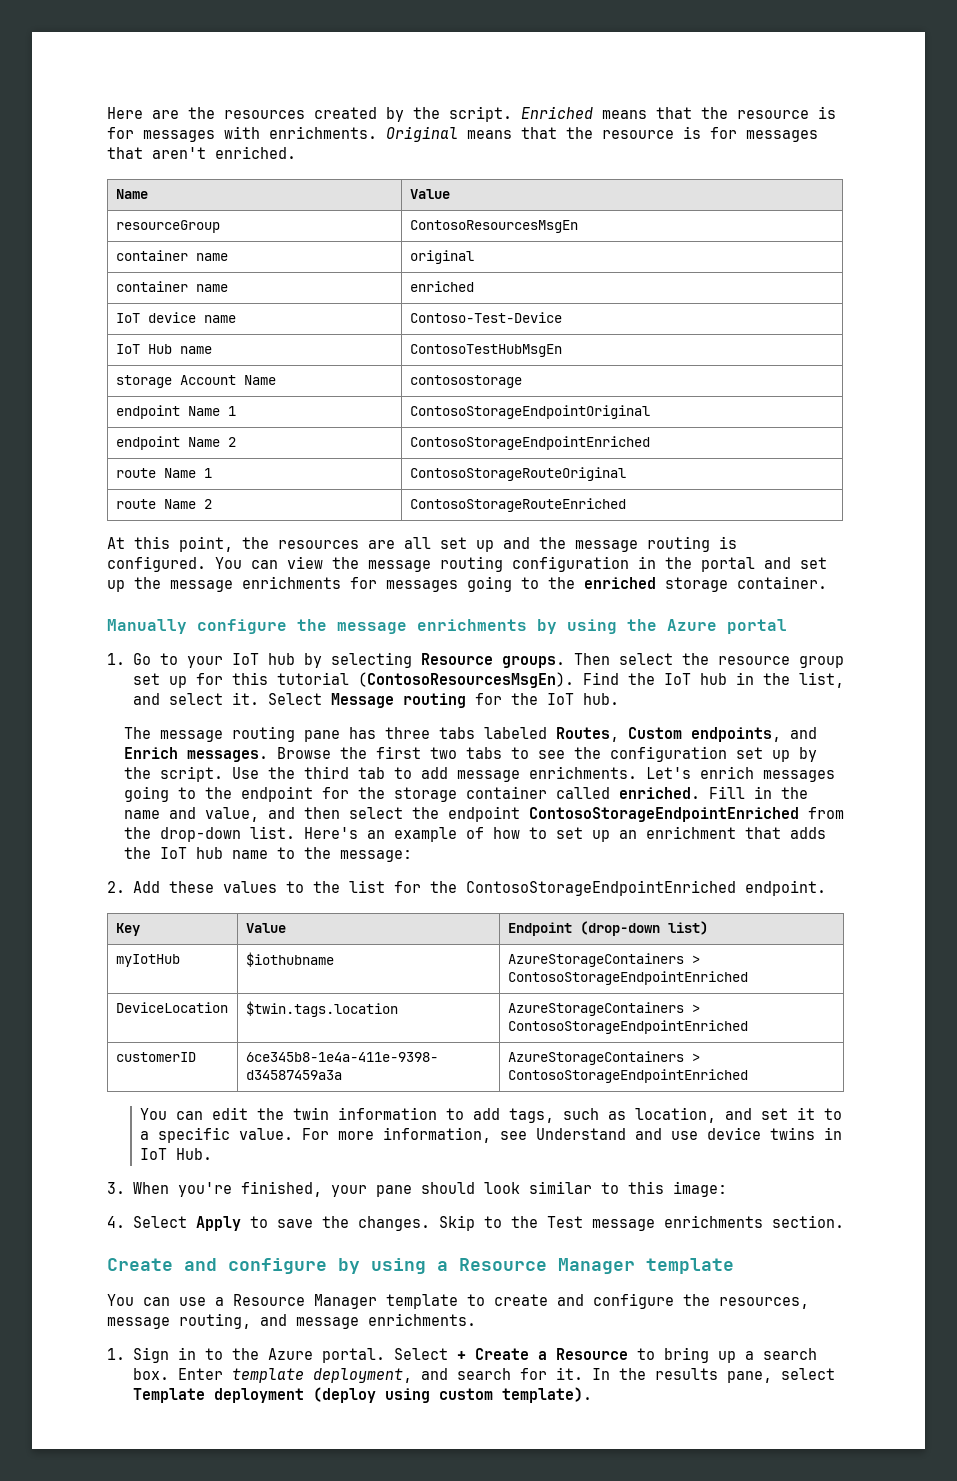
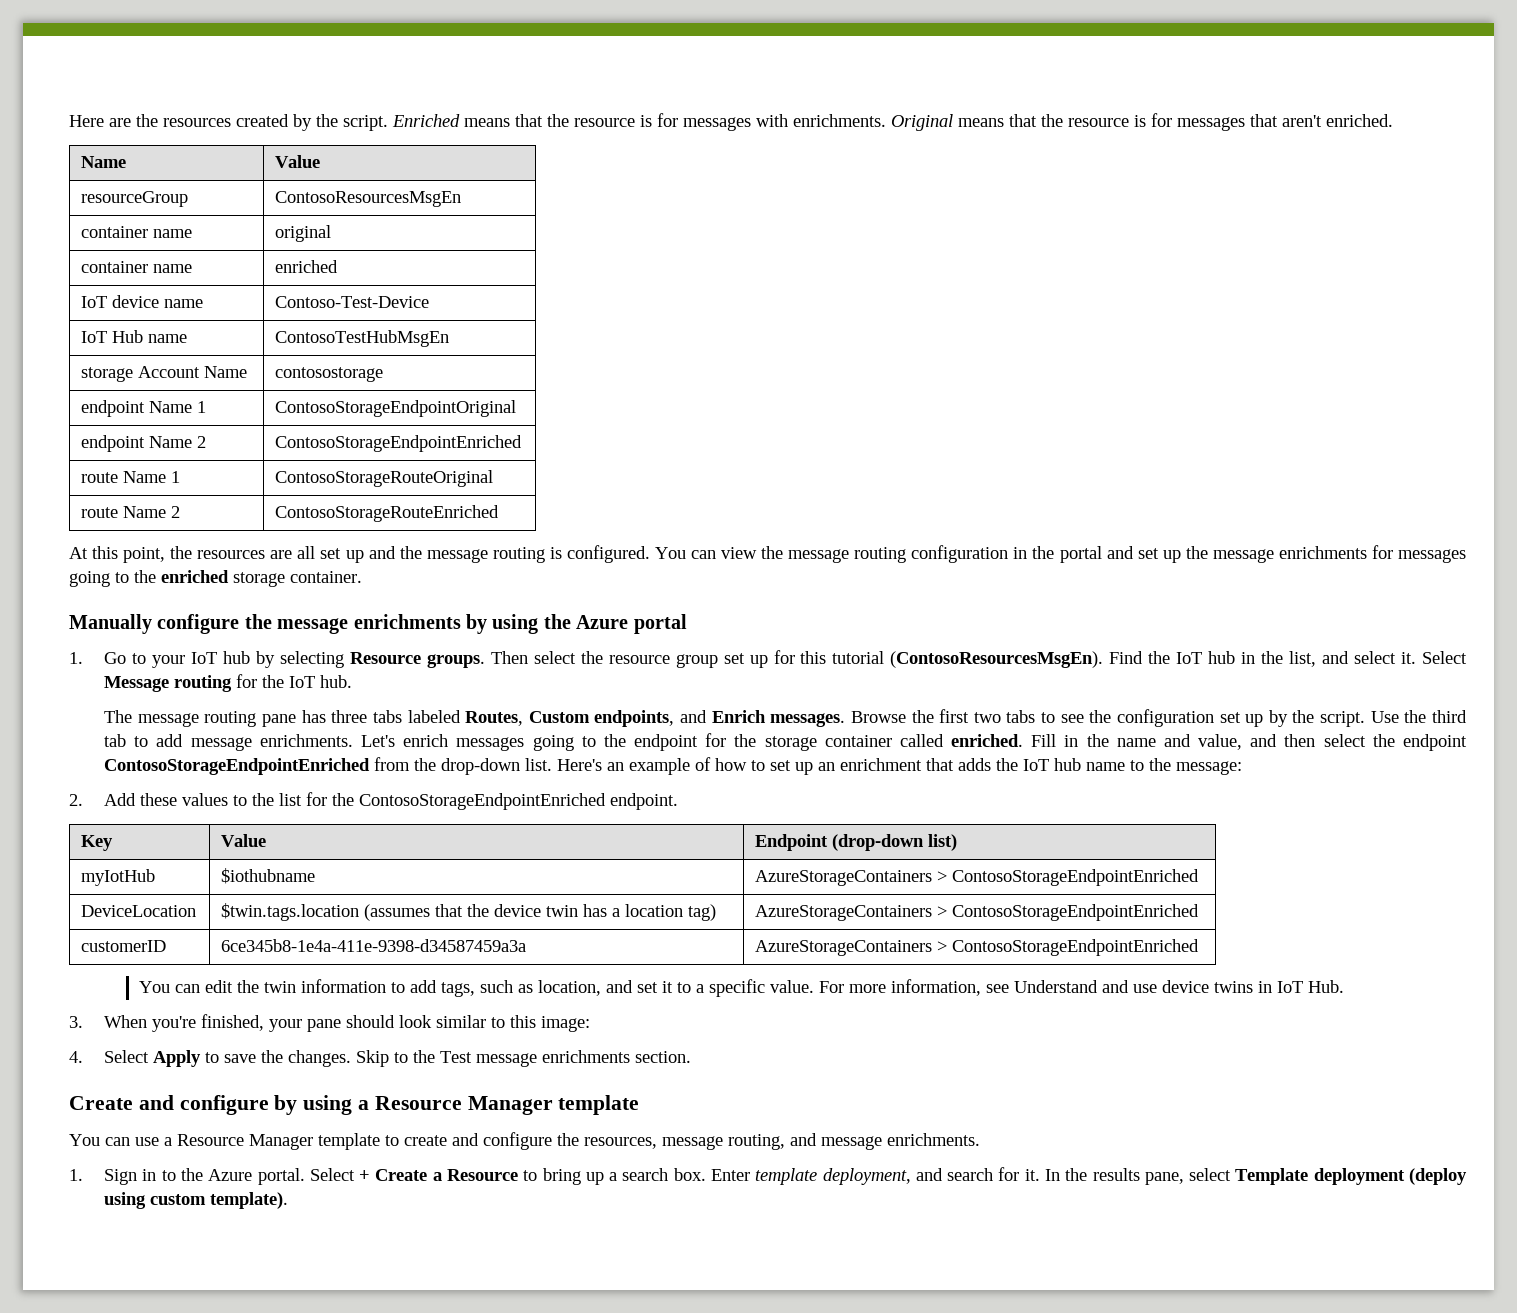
- DeviceLocation | $twin.tags.location | AzureStorageContainers > ContosoStorageEndpointEnriched
+ DeviceLocation | $twin.tags.location (assumes that the device twin has a location tag) | AzureStorageContainers > ContosoStorageEndpointEnriched

